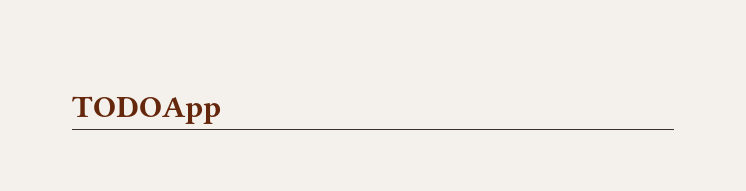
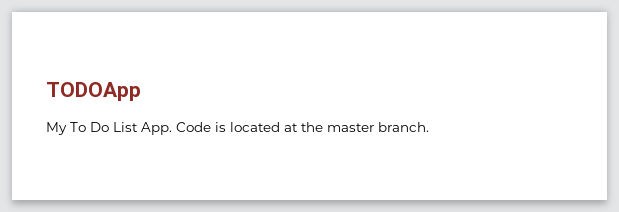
+ My To Do List App. Code is located at the master branch.

